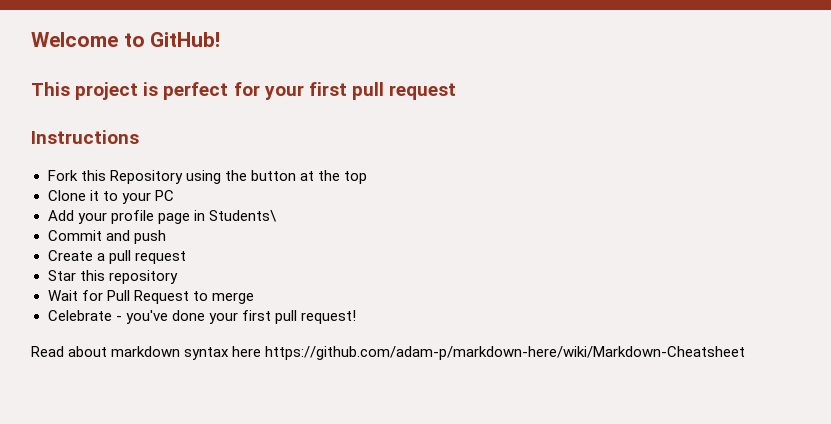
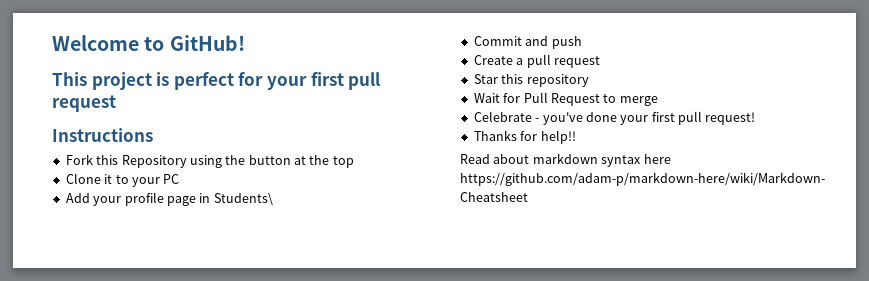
+ Thanks for help!!

